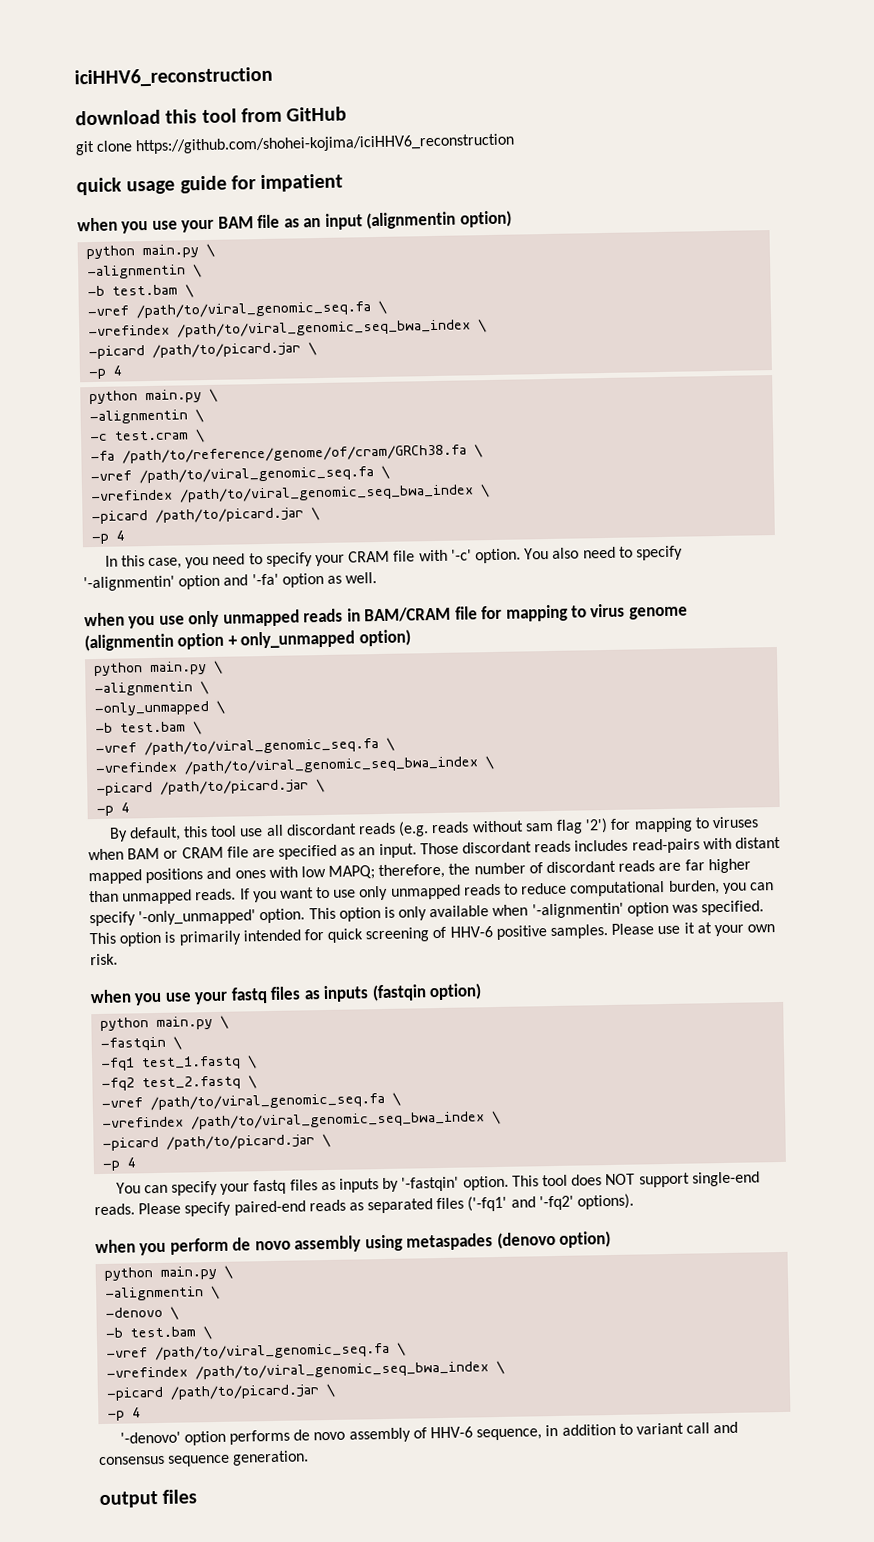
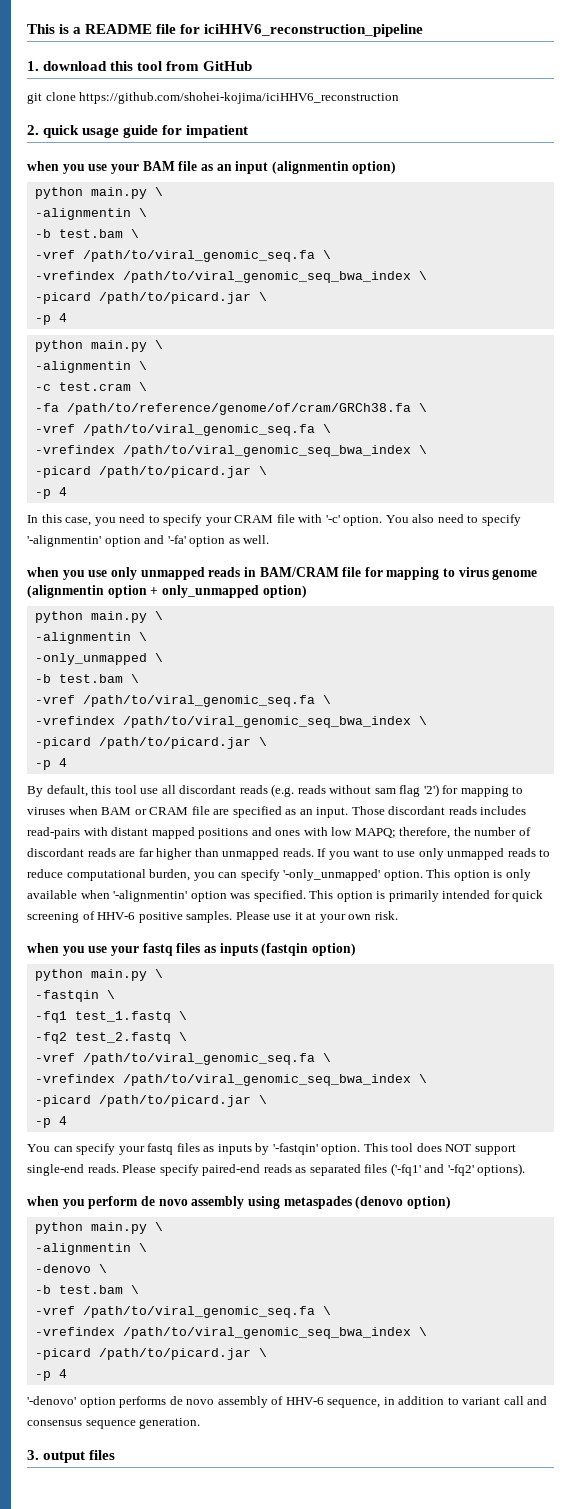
- iciHHV6_reconstruction
- download this tool from GitHub
+ This is a README file for iciHHV6_reconstruction_pipeline
+ 1. download this tool from GitHub
- quick usage guide for impatient
+ 2. quick usage guide for impatient
- output files
+ 3. output files

